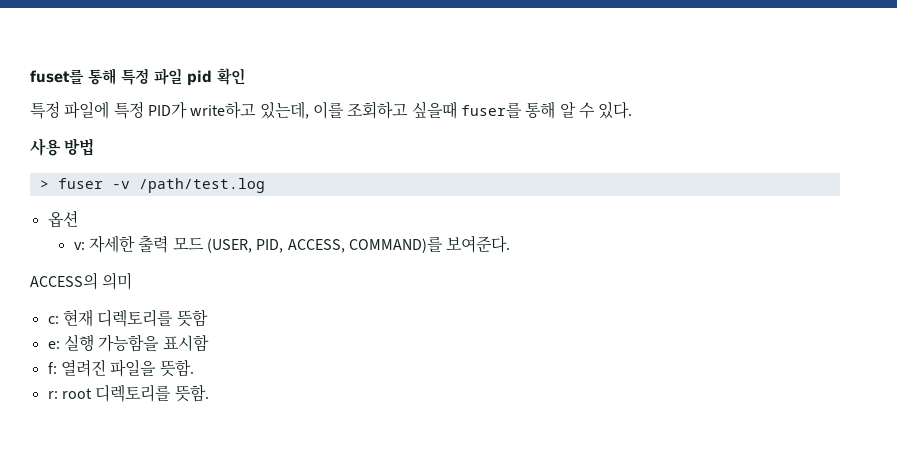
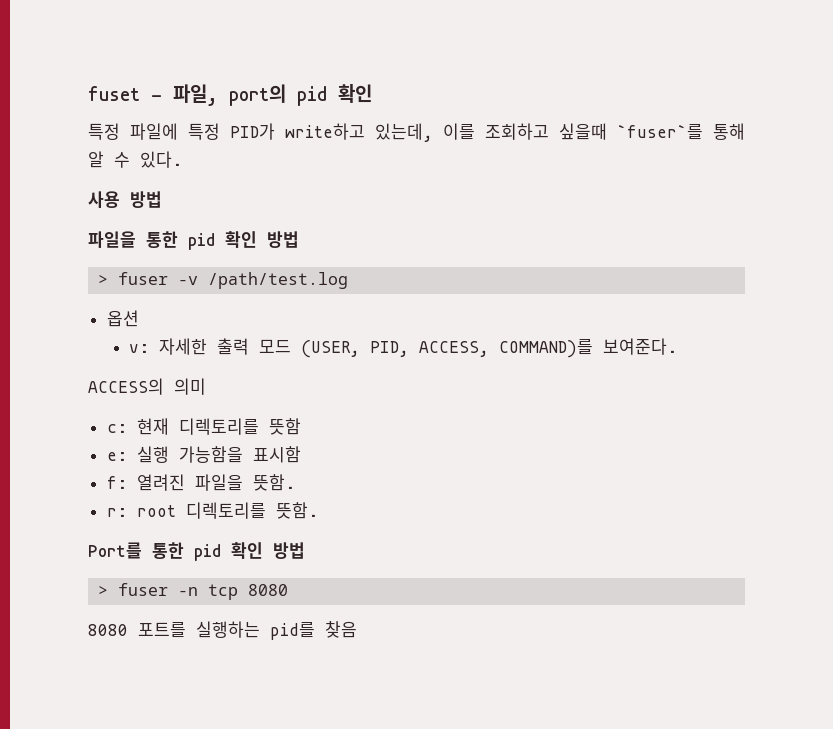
- fuset를 통해 특정 파일 pid 확인
+ fuset - 파일, port의 pid 확인
- 특정 파일에 특정 PID가 write하고 있는데, 이를 조회하고 싶을때 fuser를 통해 알 수 있다.
+ 특정 파일에 특정 PID가 write하고 있는데, 이를 조회하고 싶을때 `fuser`를 통해 알 수 있다.
+ 파일을 통한 pid 확인 방법
+ Port를 통한 pid 확인 방법
+ > fuser -n tcp 8080
+ 8080 포트를 실행하는 pid를 찾음

